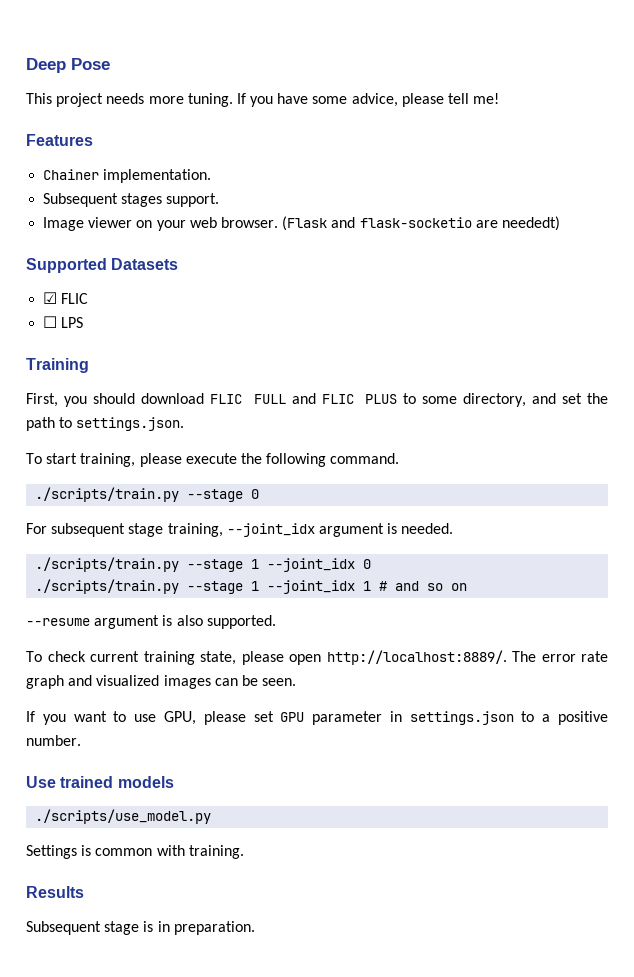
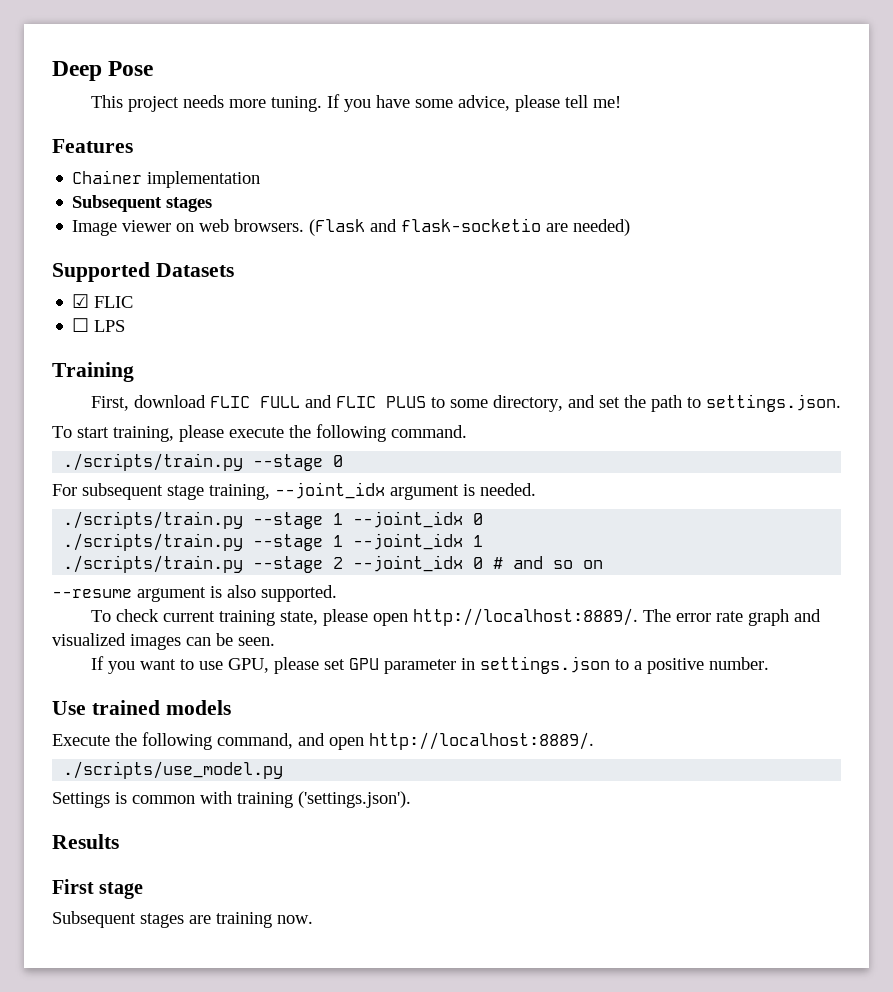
- Chainer implementation.
- Subsequent stages support.
+ Chainer implementation
+ Subsequent stages
- Image viewer on your web browser.
+ Image viewer on web browsers.
- (Flask and flask-socketio are neededt)
+ (Flask and flask-socketio are needed)
- First, you should download FLIC FULL and FLIC PLUS to some directory, and set the path to settings.json.
+ First, download FLIC FULL and FLIC PLUS to some directory, and set the path to settings.json.
- ./scripts/train.py --stage 1 --joint_idx 1 # and so on
+ ./scripts/train.py --stage 1 --joint_idx 1
+ ./scripts/train.py --stage 2 --joint_idx 0 # and so on
+ Execute the following command, and open http://localhost:8889/.
- Settings is common with training.
+ Settings is common with training ('settings.json').
- Subsequent stage is in preparation.
+ First stage
+ Subsequent stages are training now.

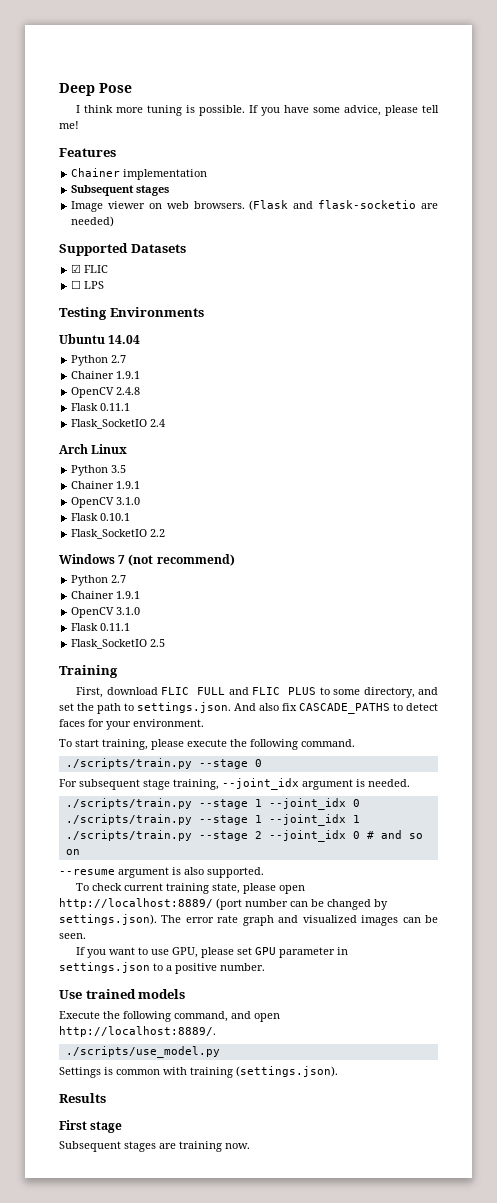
- This project needs more tuning.
+ I think more tuning is possible.
+ Testing Environments
+ Ubuntu 14.04
+ Python 2.7
+ Chainer 1.9.1
+ OpenCV 2.4.8
+ Flask 0.11.1
+ Flask_SocketIO 2.4
+ Arch Linux
+ Python 3.5
+ Chainer 1.9.1
+ OpenCV 3.1.0
+ Flask 0.10.1
+ Flask_SocketIO 2.2
+ Windows 7 (not recommend)
+ Python 2.7
+ Chainer 1.9.1
+ OpenCV 3.1.0
+ Flask 0.11.1
+ Flask_SocketIO 2.5
- First, download FLIC FULL and FLIC PLUS to some directory, and set the path to settings.json.
+ First, download FLIC FULL and FLIC PLUS to some directory, and set the path to settings.json. And also fix CASCADE_PATHS to detect faces for your environment.
- To check current training state, please open http://localhost:8889/. The error rate graph and visualized images can be seen.
+ To check current training state, please open http://localhost:8889/ (port number can be changed by settings.json). The error rate graph and visualized images can be seen.
- Settings is common with training ('settings.json').
+ Settings is common with training (settings.json).

